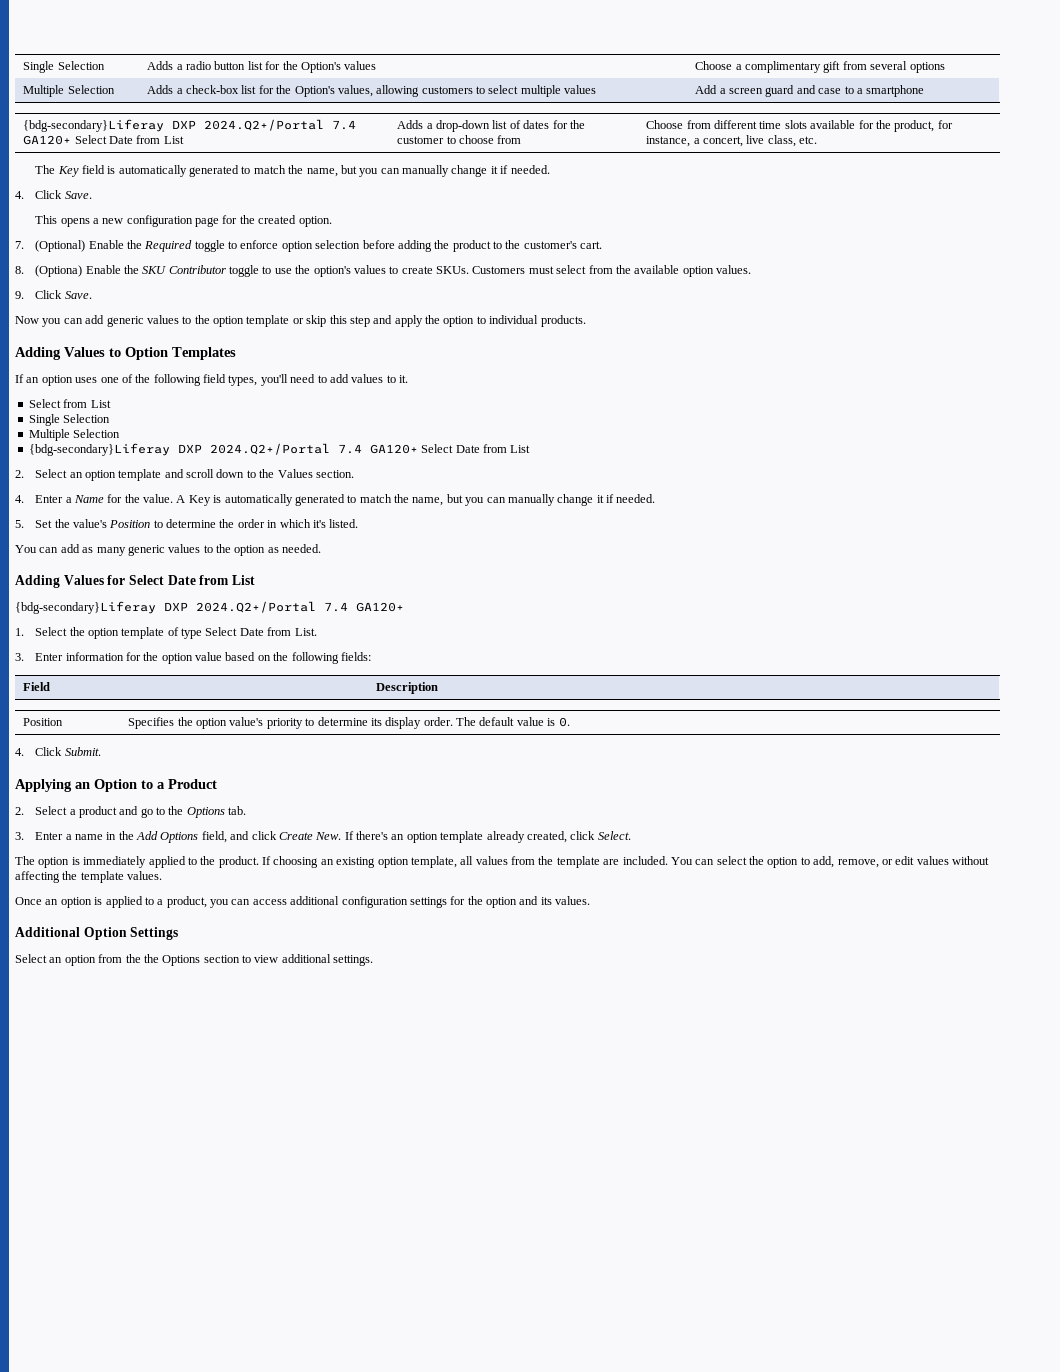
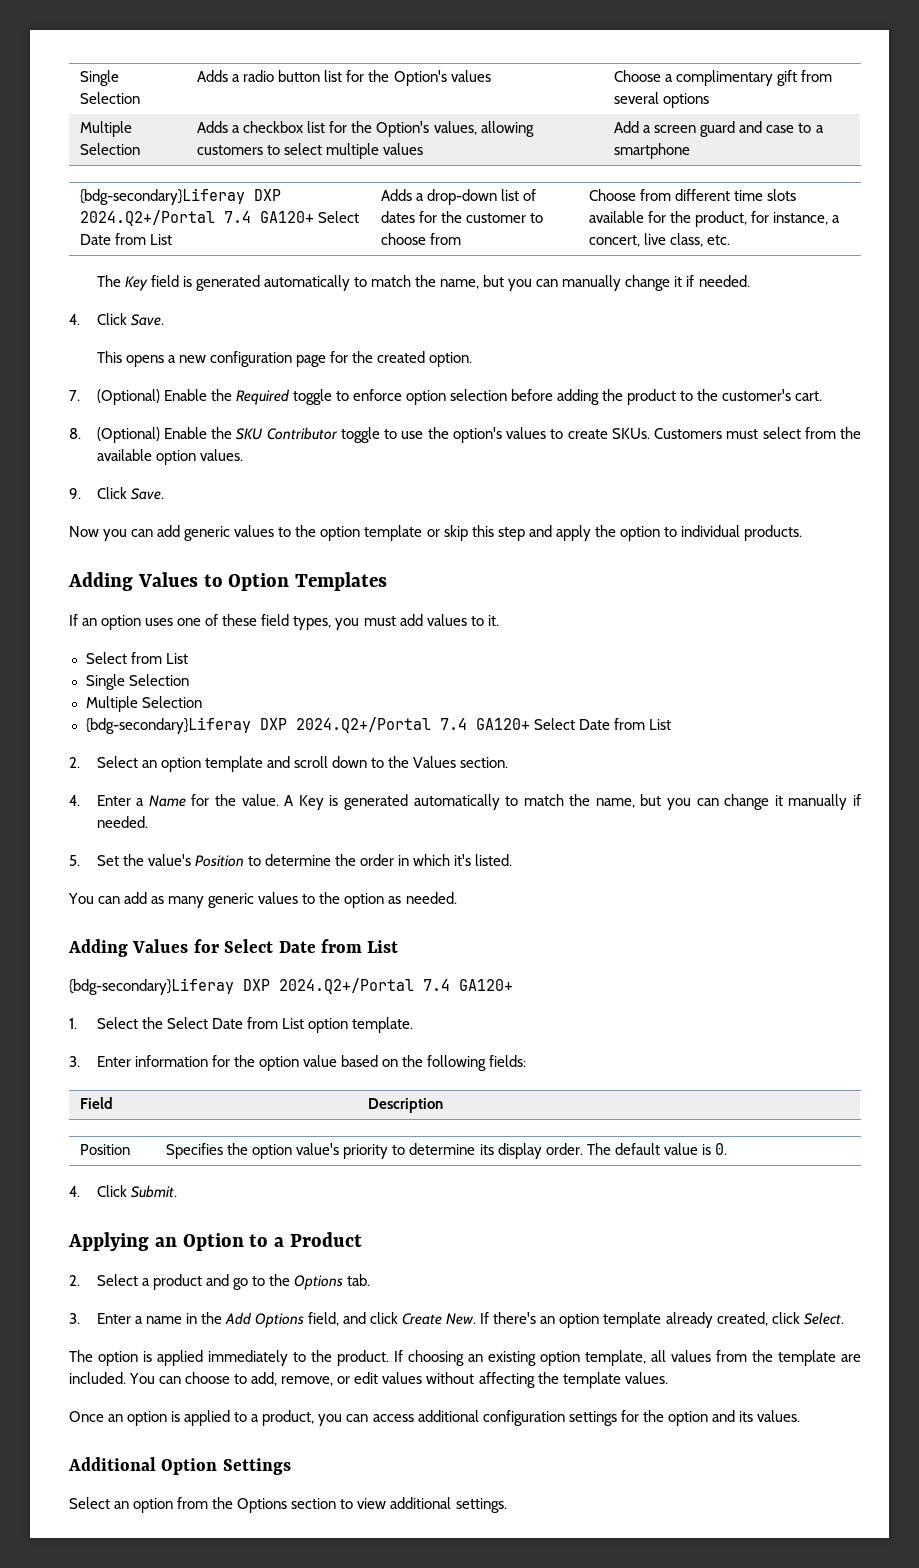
- Multiple Selection | Adds a check-box list for the Option's values, allowing customers to select multiple values | Add a screen guard and case to a smartphone
+ Multiple Selection | Adds a checkbox list for the Option's values, allowing customers to select multiple values | Add a screen guard and case to a smartphone
- The Key field is automatically generated to match the name, but you can manually change it if needed.
+ The Key field is generated automatically to match the name, but you can manually change it if needed.
- 8. (Optiona) Enable the SKU Contributor toggle to use the option's values to create SKUs.
+ 8. (Optional) Enable the SKU Contributor toggle to use the option's values to create SKUs.
- If an option uses one of the following field types, you'll need to add values to it.
+ If an option uses one of these field types, you must add values to it.
- A Key is automatically generated to match the name, but you can manually change it if needed.
+ A Key is generated automatically to match the name, but you can change it manually if needed.
- 1. Select the option template of type Select Date from List.
+ 1. Select the Select Date from List option template.
- The option is immediately applied to the product.
+ The option is applied immediately to the product.
- You can select the option to add, remove, or edit values without affecting the template values.
+ You can choose to add, remove, or edit values without affecting the template values.
- Select an option from the the Options section to view additional settings.
+ Select an option from the Options section to view additional settings.

